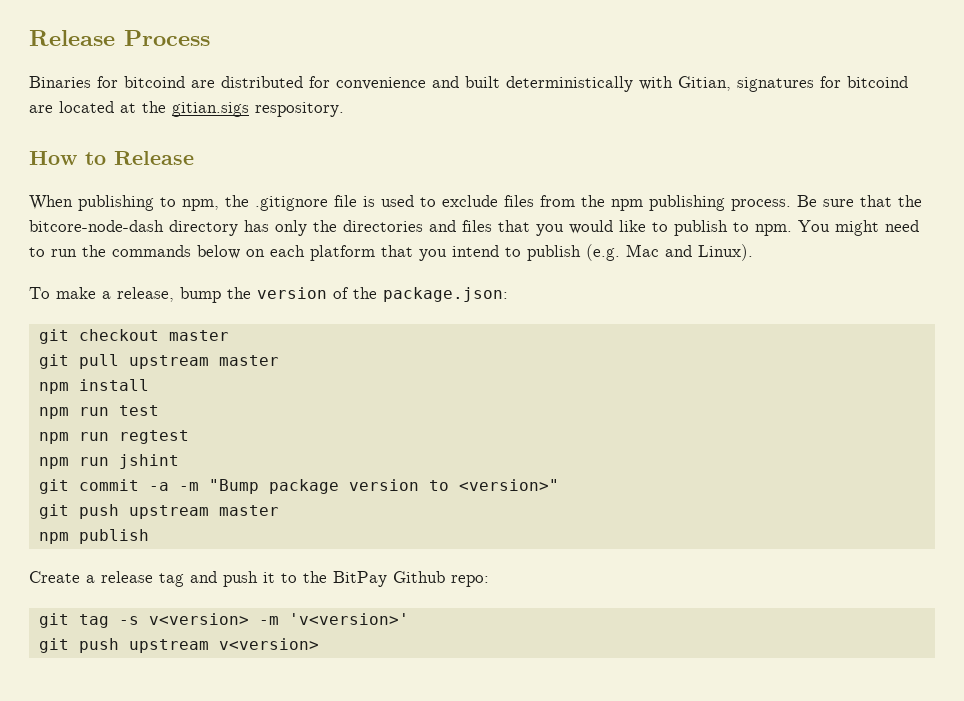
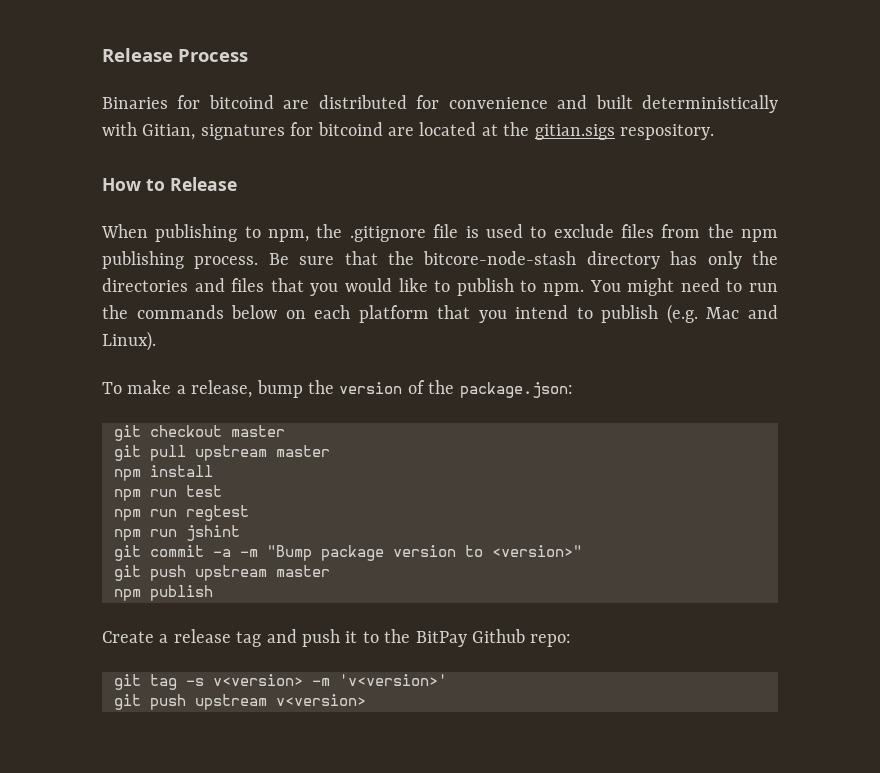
- Be sure that the bitcore-node-dash directory has only the directories and files that you would like to publish to npm.
+ Be sure that the bitcore-node-stash directory has only the directories and files that you would like to publish to npm.

